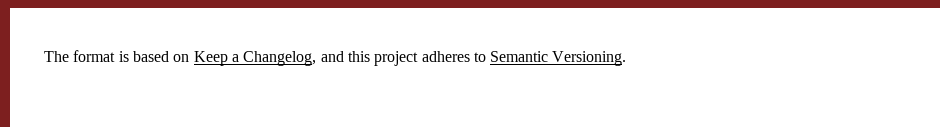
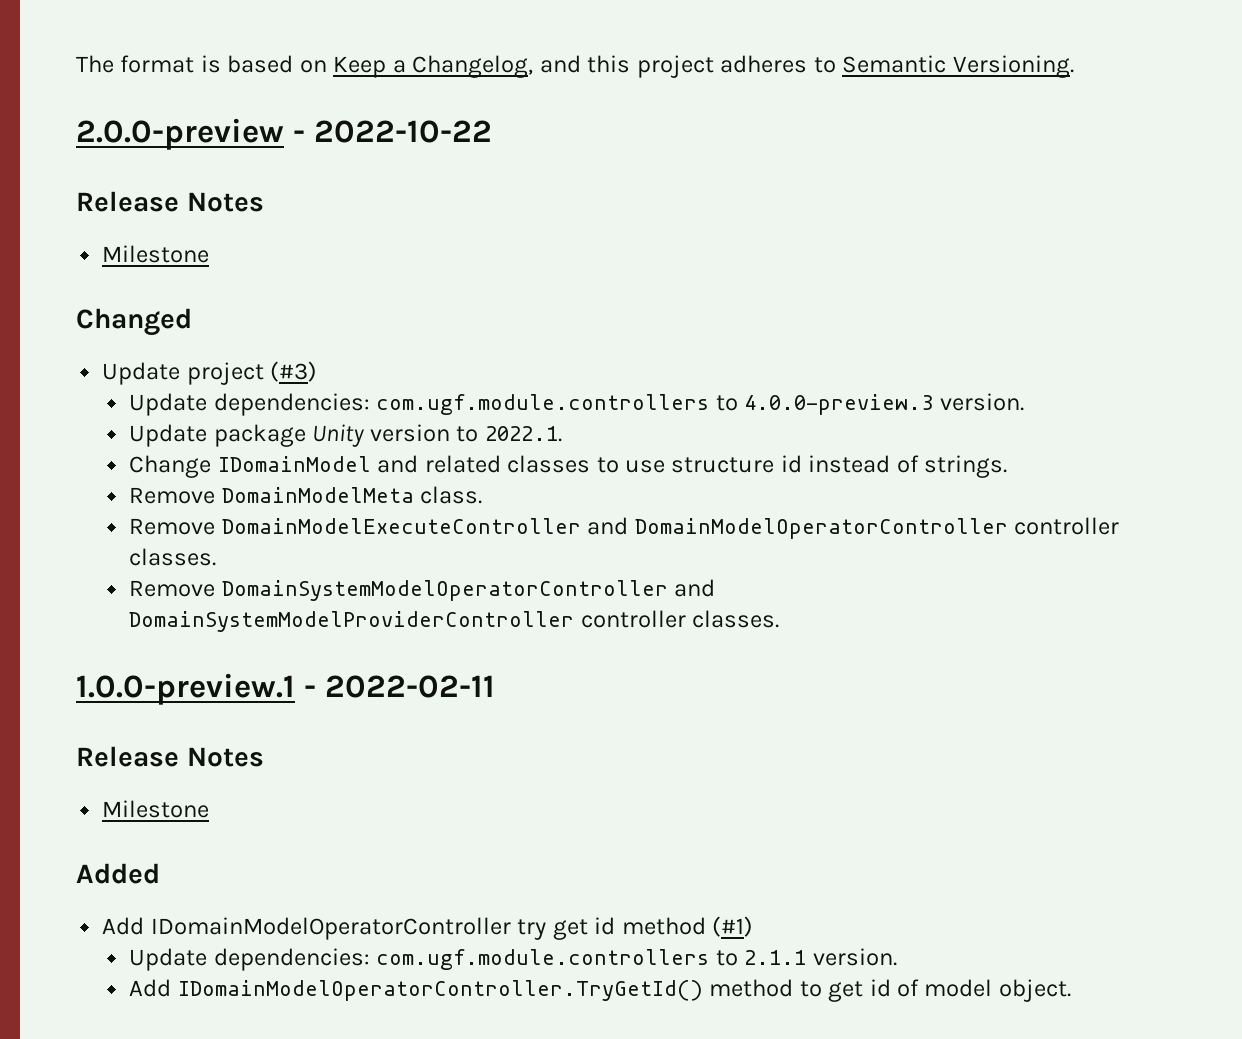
+ 2.0.0-preview - 2022-10-22
+ Release Notes
+ Milestone
+ Changed
+ Update project (#3)
+ Update dependencies: com.ugf.module.controllers to 4.0.0-preview.3 version.
+ Update package Unity version to 2022.1.
+ Change IDomainModel and related classes to use structure id instead of strings.
+ Remove DomainModelMeta class.
+ Remove DomainModelExecuteController and DomainModelOperatorController controller classes.
+ Remove DomainSystemModelOperatorController and DomainSystemModelProviderController controller classes.
+ 1.0.0-preview.1 - 2022-02-11
+ Release Notes
+ Milestone
+ Added
+ Add IDomainModelOperatorController try get id method (#1)
+ Update dependencies: com.ugf.module.controllers to 2.1.1 version.
+ Add IDomainModelOperatorController.TryGetId() method to get id of model object.

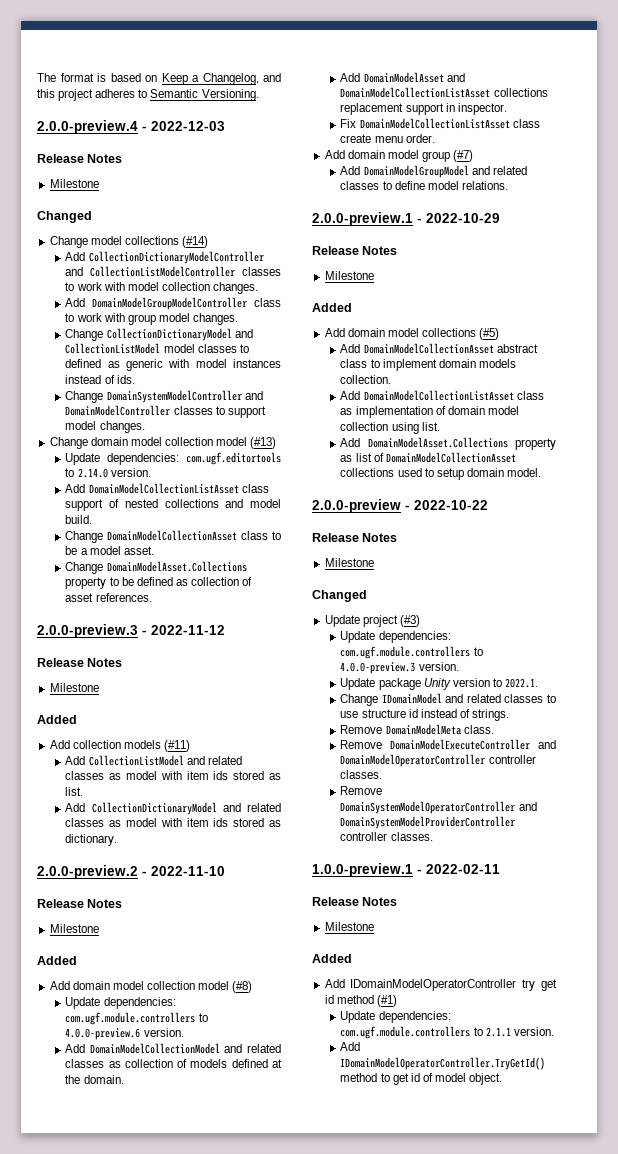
+ 2.0.0-preview.4 - 2022-12-03
+ Release Notes
+ Milestone
+ Changed
+ Change model collections (#14)
+ Add CollectionDictionaryModelController and CollectionListModelController classes to work with model collection changes.
+ Add DomainModelGroupModelController class to work with group model changes.
+ Change CollectionDictionaryModel and CollectionListModel model classes to defined as generic with model instances instead of ids.
+ Change DomainSystemModelController and DomainModelController classes to support model changes.
+ Change domain model collection model (#13)
+ Update dependencies: com.ugf.editortools to 2.14.0 version.
+ Add DomainModelCollectionListAsset class support of nested collections and model build.
+ Change DomainModelCollectionAsset class to be a model asset.
+ Change DomainModelAsset.Collections property to be defined as collection of asset references.
+ 2.0.0-preview.3 - 2022-11-12
+ Release Notes
+ Milestone
+ Added
+ Add collection models (#11)
+ Add CollectionListModel and related classes as model with item ids stored as list.
+ Add CollectionDictionaryModel and related classes as model with item ids stored as dictionary.
+ 2.0.0-preview.2 - 2022-11-10
+ Release Notes
+ Milestone
+ Added
+ Add domain model collection model (#8)
+ Update dependencies: com.ugf.module.controllers to 4.0.0-preview.6 version.
+ Add DomainModelCollectionModel and related classes as collection of models defined at the domain.
+ Add DomainModelAsset and DomainModelCollectionListAsset collections replacement support in inspector.
+ Fix DomainModelCollectionListAsset class create menu order.
+ Add domain model group (#7)
+ Add DomainModelGroupModel and related classes to define model relations.
+ 2.0.0-preview.1 - 2022-10-29
+ Release Notes
+ Milestone
+ Added
+ Add domain model collections (#5)
+ Add DomainModelCollectionAsset abstract class to implement domain models collection.
+ Add DomainModelCollectionListAsset class as implementation of domain model collection using list.
+ Add DomainModelAsset.Collections property as list of DomainModelCollectionAsset collections used to setup domain model.

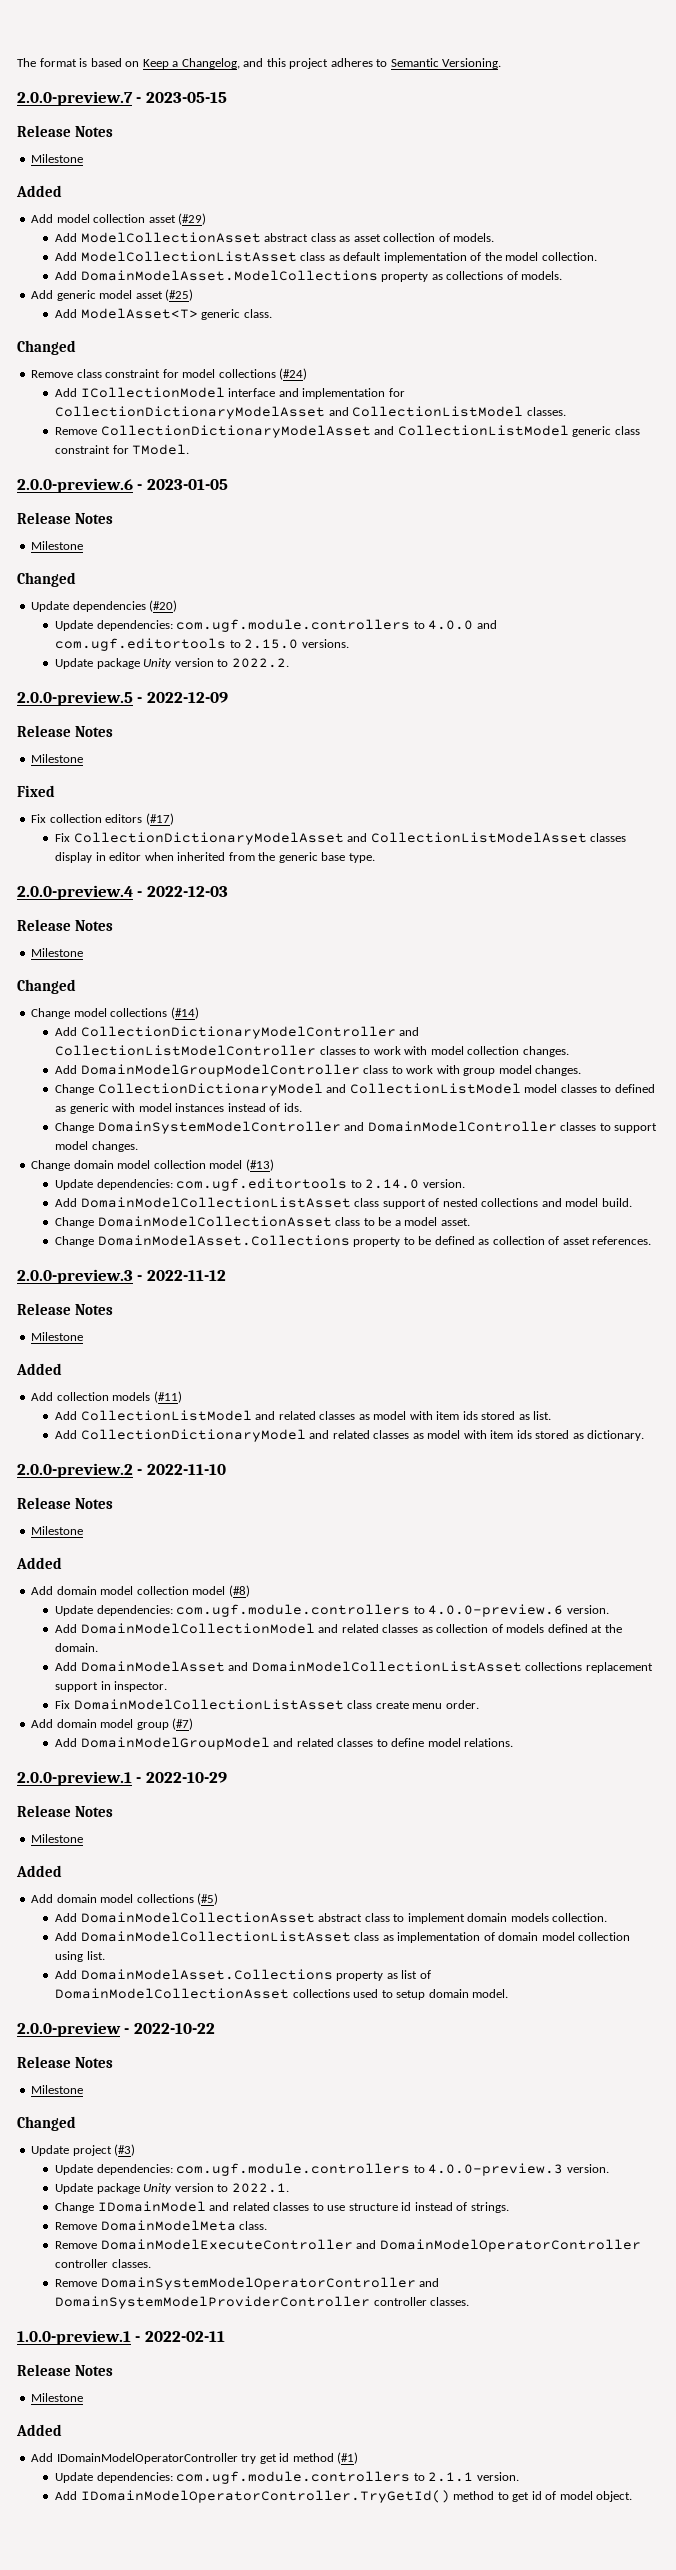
+ 2.0.0-preview.7 - 2023-05-15
+ Release Notes
+ Milestone
+ Added
+ Add model collection asset (#29)
+ Add ModelCollectionAsset abstract class as asset collection of models.
+ Add ModelCollectionListAsset class as default implementation of the model collection.
+ Add DomainModelAsset.ModelCollections property as collections of models.
+ Add generic model asset (#25)
+ Add ModelAsset<T> generic class.
+ Changed
+ Remove class constraint for model collections (#24)
+ Add ICollectionModel interface and implementation for CollectionDictionaryModelAsset and CollectionListModel classes.
+ Remove CollectionDictionaryModelAsset and CollectionListModel generic class constraint for TModel.
+ 2.0.0-preview.6 - 2023-01-05
+ Release Notes
+ Milestone
+ Changed
+ Update dependencies (#20)
+ Update dependencies: com.ugf.module.controllers to 4.0.0 and com.ugf.editortools to 2.15.0 versions.
+ Update package Unity version to 2022.2.
+ 2.0.0-preview.5 - 2022-12-09
+ Release Notes
+ Milestone
+ Fixed
+ Fix collection editors (#17)
+ Fix CollectionDictionaryModelAsset and CollectionListModelAsset classes display in editor when inherited from the generic base type.

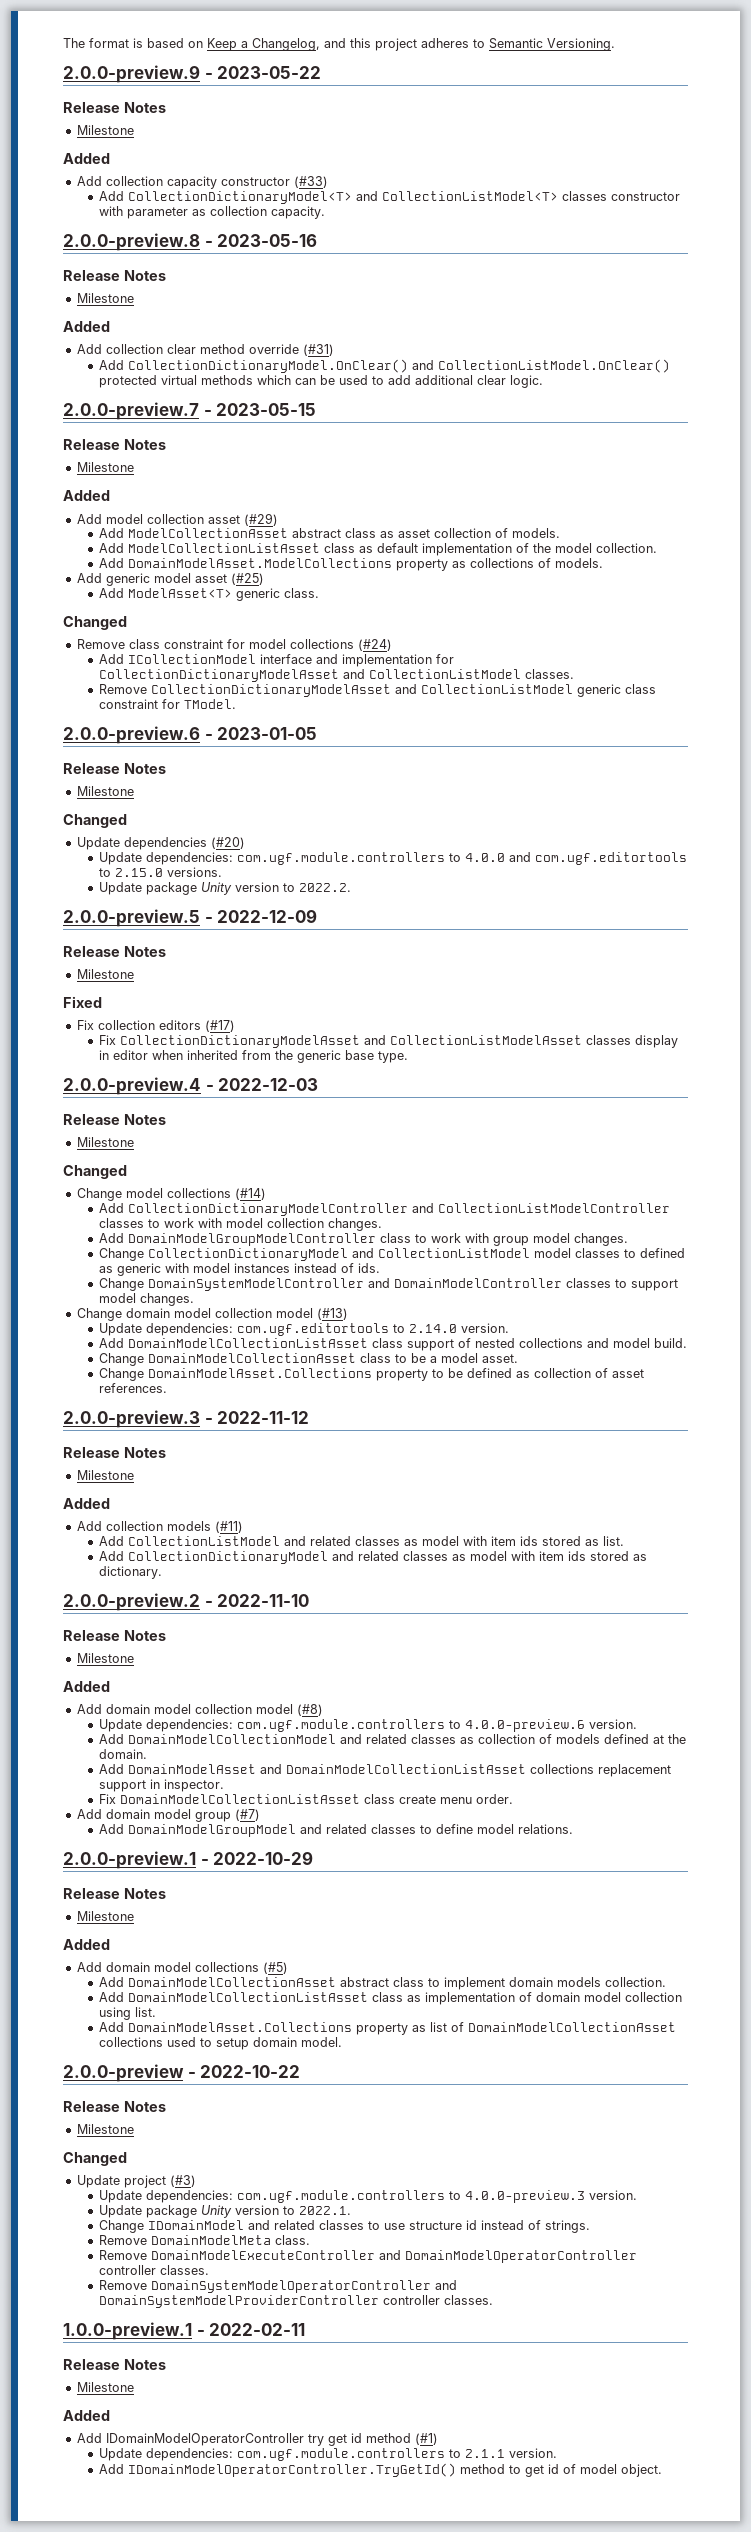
+ 2.0.0-preview.9 - 2023-05-22
+ Release Notes
+ Milestone
+ Added
+ Add collection capacity constructor (#33)
+ Add CollectionDictionaryModel<T> and CollectionListModel<T> classes constructor with parameter as collection capacity.
+ 2.0.0-preview.8 - 2023-05-16
+ Release Notes
+ Milestone
+ Added
+ Add collection clear method override (#31)
+ Add CollectionDictionaryModel.OnClear() and CollectionListModel.OnClear() protected virtual methods which can be used to add additional clear logic.

